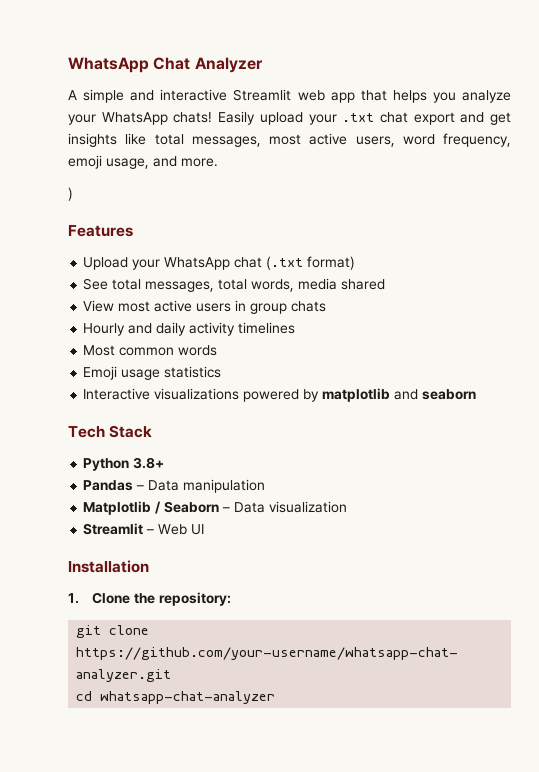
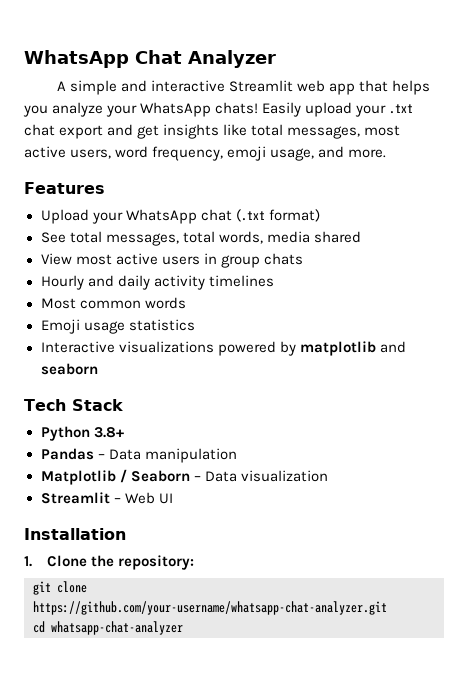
- )

